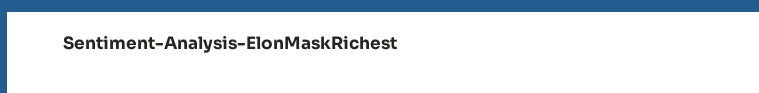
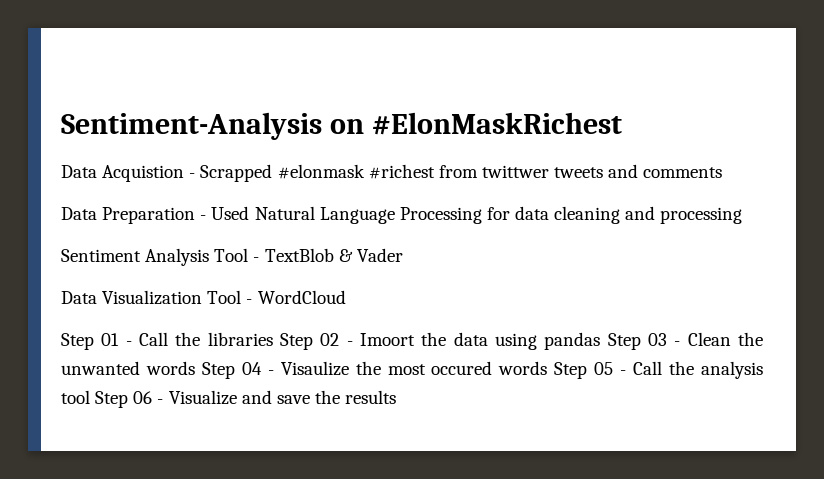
- Sentiment-Analysis-ElonMaskRichest
+ Sentiment-Analysis on #ElonMaskRichest
+ Data Acquistion - Scrapped #elonmask #richest from twittwer tweets and comments
+ Data Preparation - Used Natural Language Processing for data cleaning and processing
+ Sentiment Analysis Tool - TextBlob & Vader
+ Data Visualization Tool - WordCloud
+ Step 01 - Call the libraries Step 02 - Imoort the data using pandas Step 03 - Clean the unwanted words Step 04 - Visaulize the most occured words Step 05 - Call the analysis tool Step 06 - Visualize and save the results

